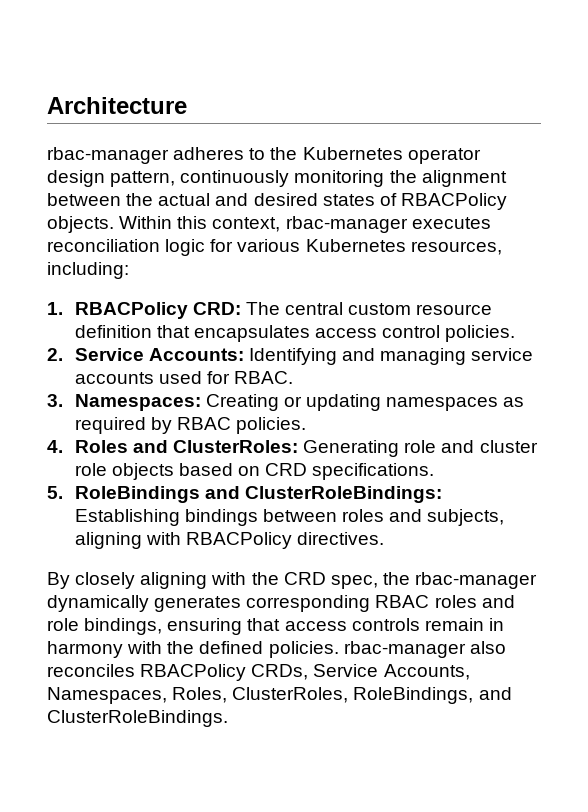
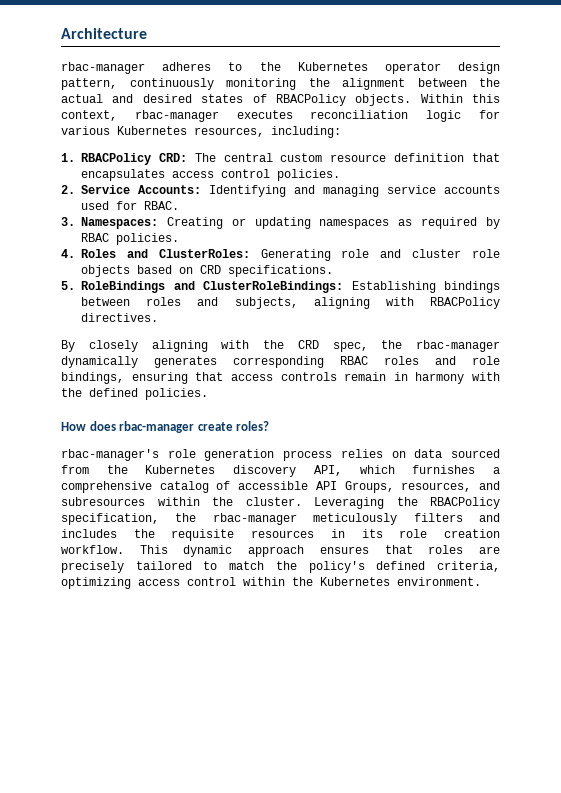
- By closely aligning with the CRD spec, the rbac-manager dynamically generates corresponding RBAC roles and role bindings, ensuring that access controls remain in harmony with the defined policies. rbac-manager also reconciles RBACPolicy CRDs, Service Accounts, Namespaces, Roles, ClusterRoles, RoleBindings, and ClusterRoleBindings.
+ By closely aligning with the CRD spec, the rbac-manager dynamically generates corresponding RBAC roles and role bindings, ensuring that access controls remain in harmony with the defined policies.
+ How does rbac-manager create roles?
+ rbac-manager's role generation process relies on data sourced from the Kubernetes discovery API, which furnishes a comprehensive catalog of accessible API Groups, resources, and subresources within the cluster. Leveraging the RBACPolicy specification, the rbac-manager meticulously filters and includes the requisite resources in its role creation workflow. This dynamic approach ensures that roles are precisely tailored to match the policy's defined criteria, optimizing access control within the Kubernetes environment.

